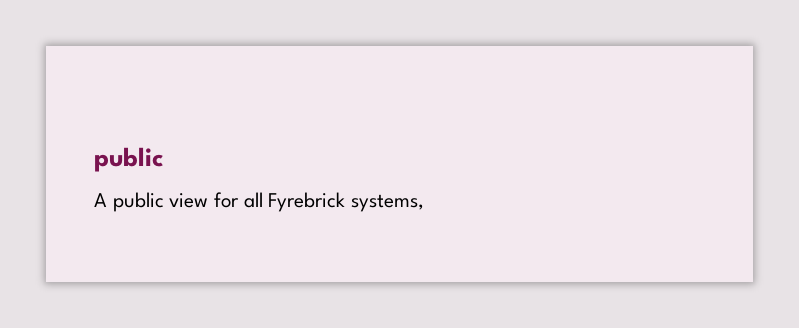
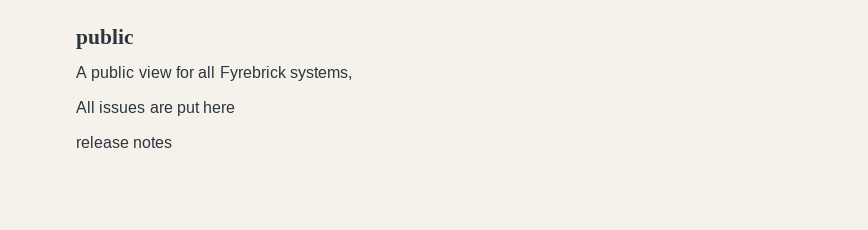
+ All issues are put here
+ release notes

